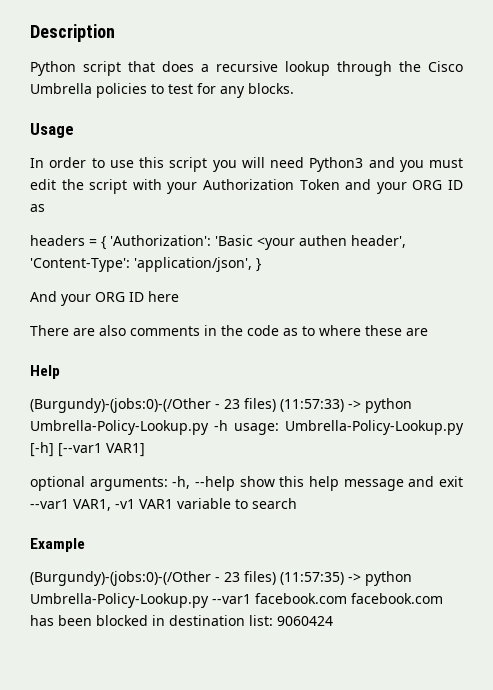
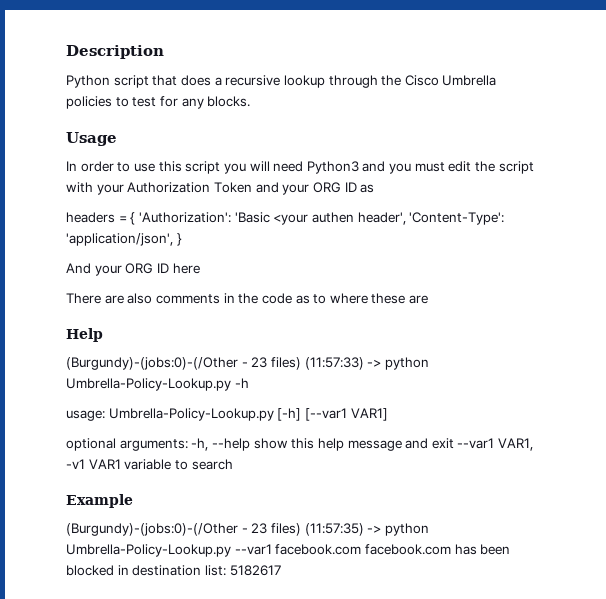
- (Burgundy)-(jobs:0)-(/Other - 23 files) (11:57:33) -> python Umbrella-Policy-Lookup.py -h usage: Umbrella-Policy-Lookup.py [-h] [--var1 VAR1]
+ (Burgundy)-(jobs:0)-(/Other - 23 files) (11:57:33) -> python Umbrella-Policy-Lookup.py -h
+ usage: Umbrella-Policy-Lookup.py [-h] [--var1 VAR1]
- (Burgundy)-(jobs:0)-(/Other - 23 files) (11:57:35) -> python Umbrella-Policy-Lookup.py --var1 facebook.com facebook.com has been blocked in destination list: 9060424
+ (Burgundy)-(jobs:0)-(/Other - 23 files) (11:57:35) -> python Umbrella-Policy-Lookup.py --var1 facebook.com facebook.com has been blocked in destination list: 5182617

